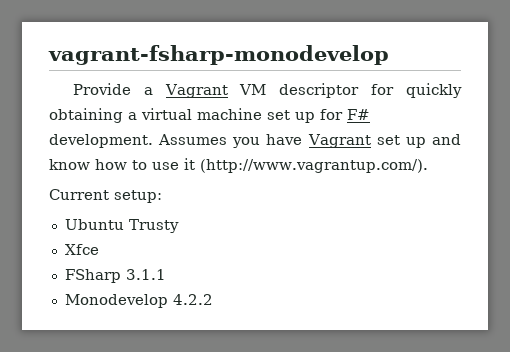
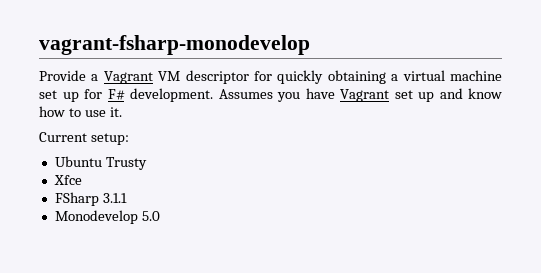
- Assumes you have Vagrant set up and know how to use it (http://www.vagrantup.com/).
+ Assumes you have Vagrant set up and know how to use it.
- Monodevelop 4.2.2
+ Monodevelop 5.0

